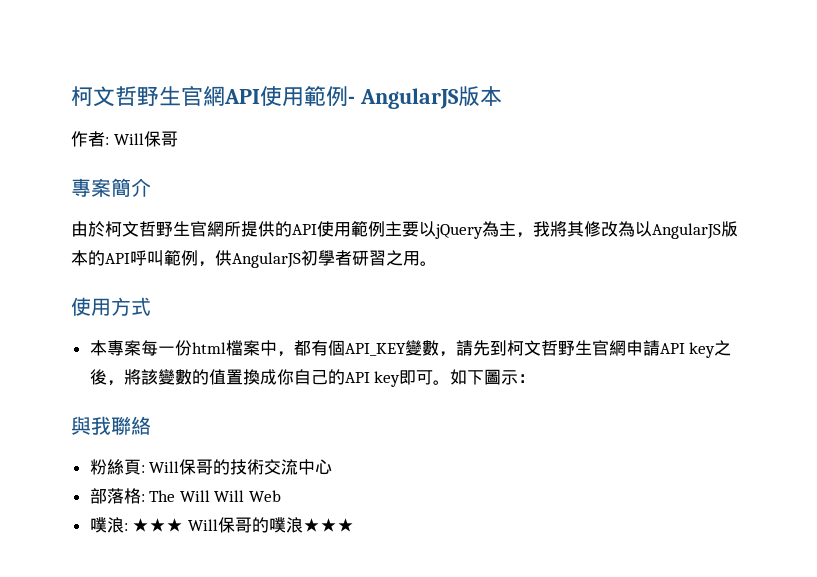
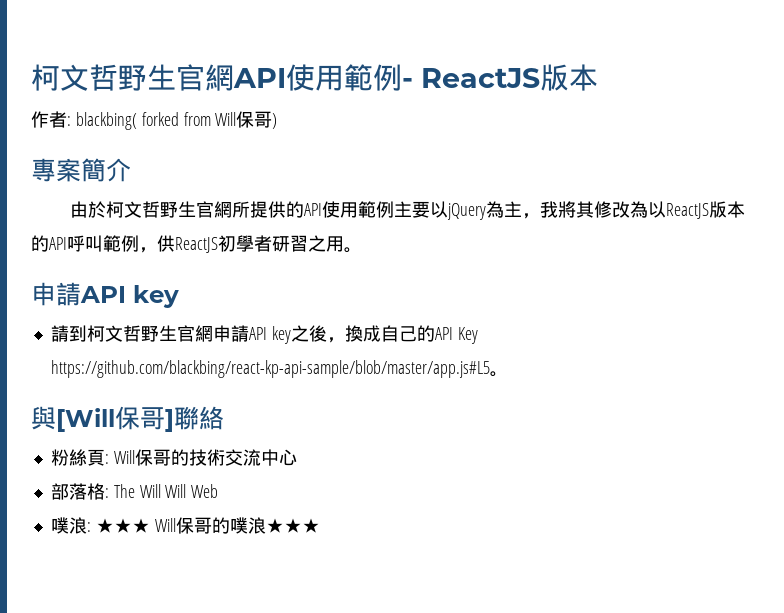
- 柯文哲野生官網API使用範例- AngularJS版本
+ 柯文哲野生官網API使用範例- ReactJS版本
- 作者: Will保哥
+ 作者: blackbing( forked from Will保哥)
- 由於柯文哲野生官網所提供的API使用範例主要以jQuery為主，我將其修改為以AngularJS版本的API呼叫範例，供AngularJS初學者研習之用。
- 使用方式
- 本專案每一份html檔案中，都有個API_KEY變數，請先到柯文哲野生官網申請API key之後，將該變數的值置換成你自己的API key即可。如下圖示：
- 與我聯絡
+ 由於柯文哲野生官網所提供的API使用範例主要以jQuery為主，我將其修改為以ReactJS版本的API呼叫範例，供ReactJS初學者研習之用。
+ 申請API key
+ 請到柯文哲野生官網申請API key之後，換成自己的API Key https://github.com/blackbing/react-kp-api-sample/blob/master/app.js#L5。
+ 與[Will保哥]聯絡

